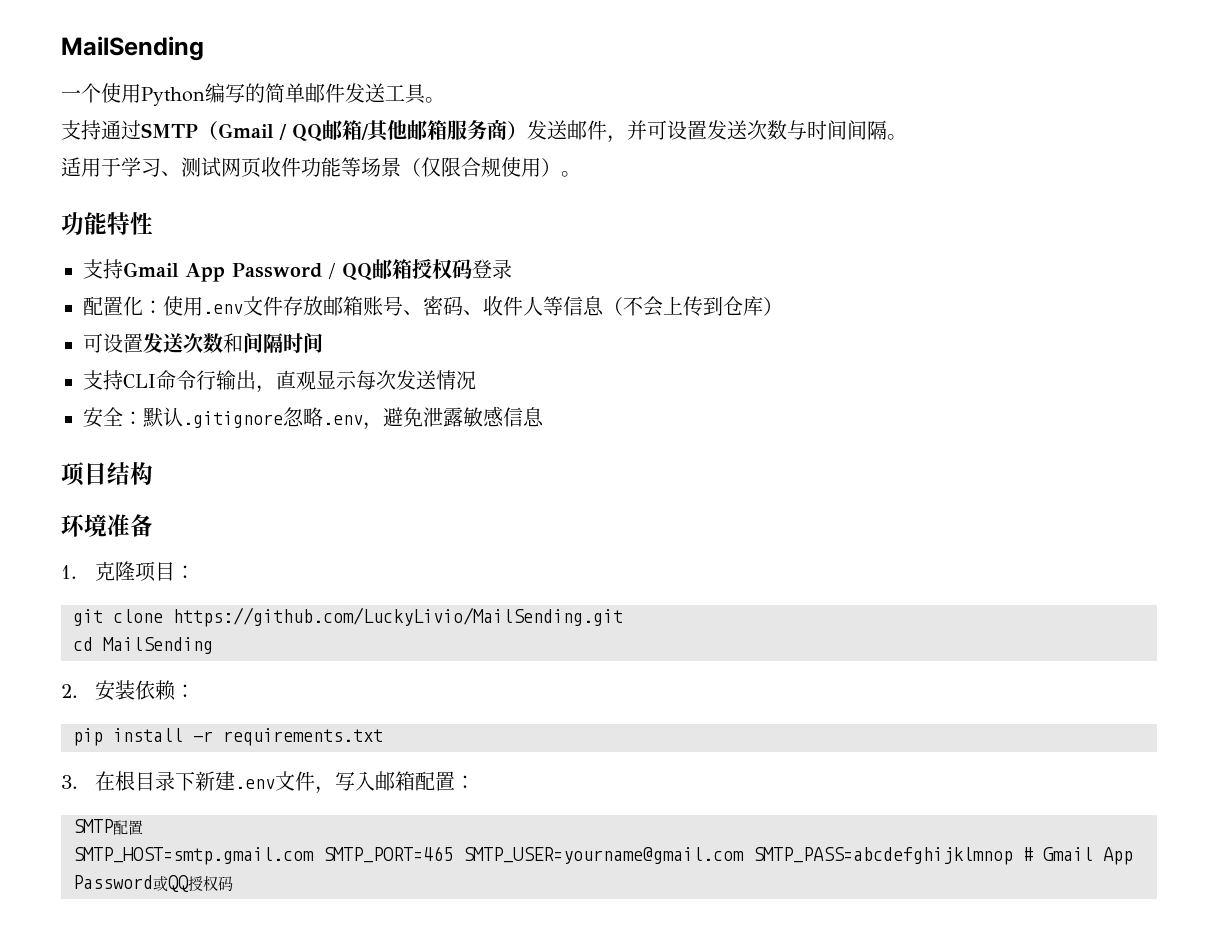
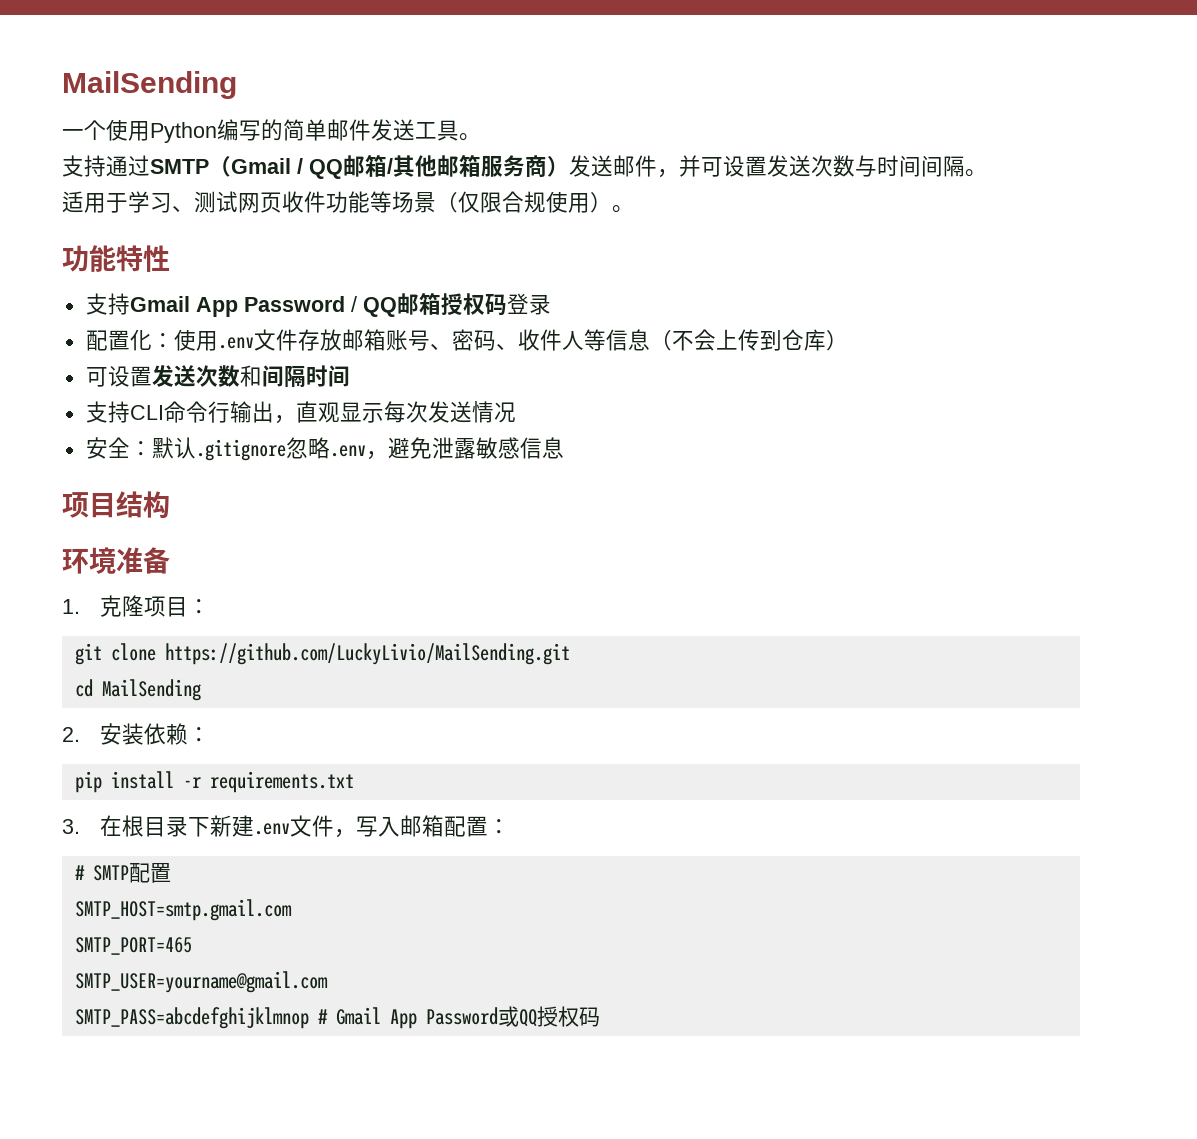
- SMTP配置
+ # SMTP配置
- SMTP_HOST=smtp.gmail.com SMTP_PORT=465 SMTP_USER=yourname@gmail.com SMTP_PASS=abcdefghijklmnop # Gmail App Password或QQ授权码
+ SMTP_HOST=smtp.gmail.com
+ SMTP_PORT=465
+ SMTP_USER=yourname@gmail.com
+ SMTP_PASS=abcdefghijklmnop # Gmail App Password或QQ授权码

